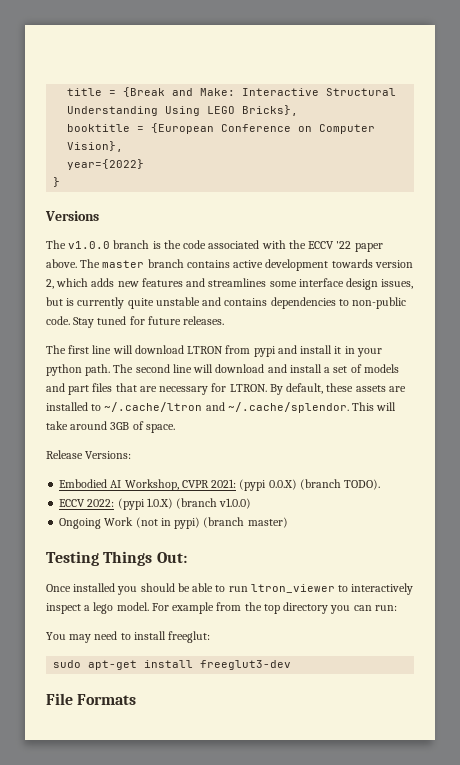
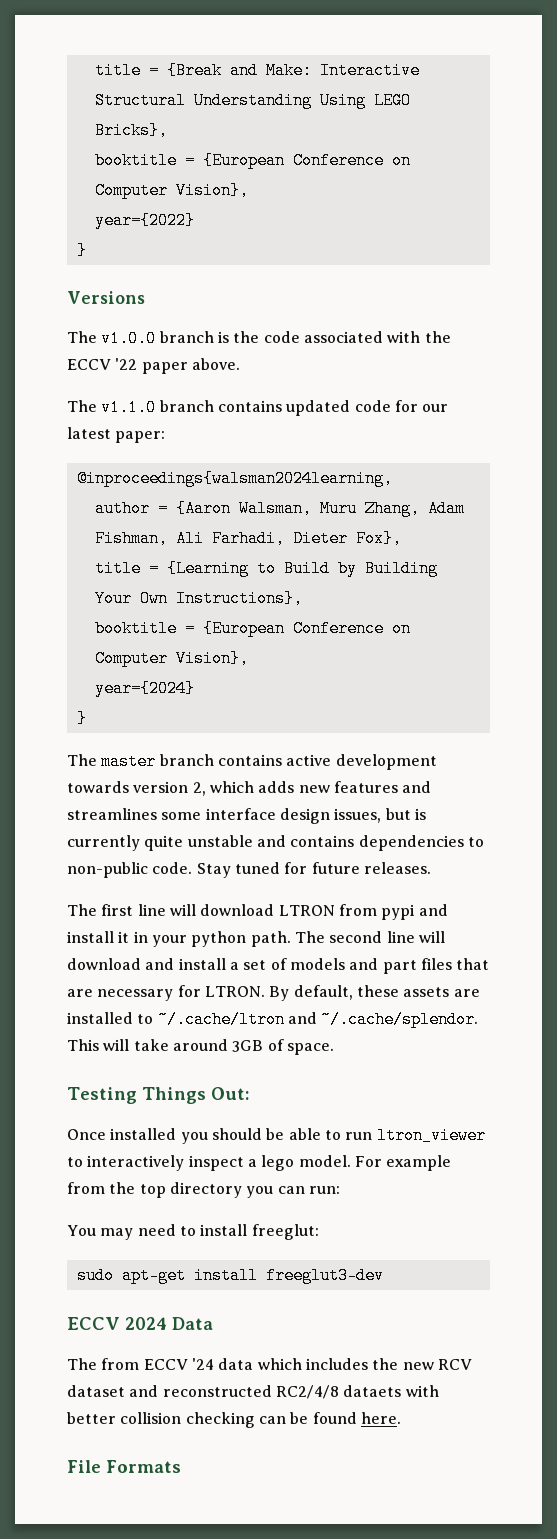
- The v1.0.0 branch is the code associated with the ECCV '22 paper above. The master branch contains active development towards version 2, which adds new features and streamlines some interface design issues, but is currently quite unstable and contains dependencies to non-public code.
+ The v1.0.0 branch is the code associated with the ECCV '22 paper above.
+ The v1.1.0 branch contains updated code for our latest paper:
+ @inproceedings{walsman2024learning,
+ author = {Aaron Walsman, Muru Zhang, Adam Fishman, Ali Farhadi, Dieter Fox},
+ title = {Learning to Build by Building Your Own Instructions},
+ booktitle = {European Conference on Computer Vision},
+ year={2024}
+ }
+ The master branch contains active development towards version 2, which adds new features and streamlines some interface design issues, but is currently quite unstable and contains dependencies to non-public code.
- Release Versions:
- Embodied AI Workshop, CVPR 2021: (pypi 0.0.X) (branch TODO).
- ECCV 2022: (pypi 1.0.X) (branch v1.0.0)
- Ongoing Work (not in pypi) (branch master)
+ ECCV 2024 Data
+ The from ECCV '24 data which includes the new RCV dataset and reconstructed RC2/4/8 dataets with better collision checking can be found here.

